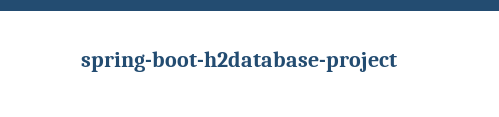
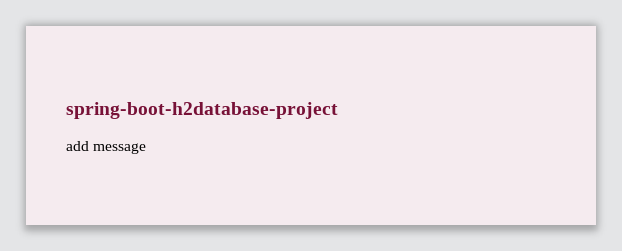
+ add message

